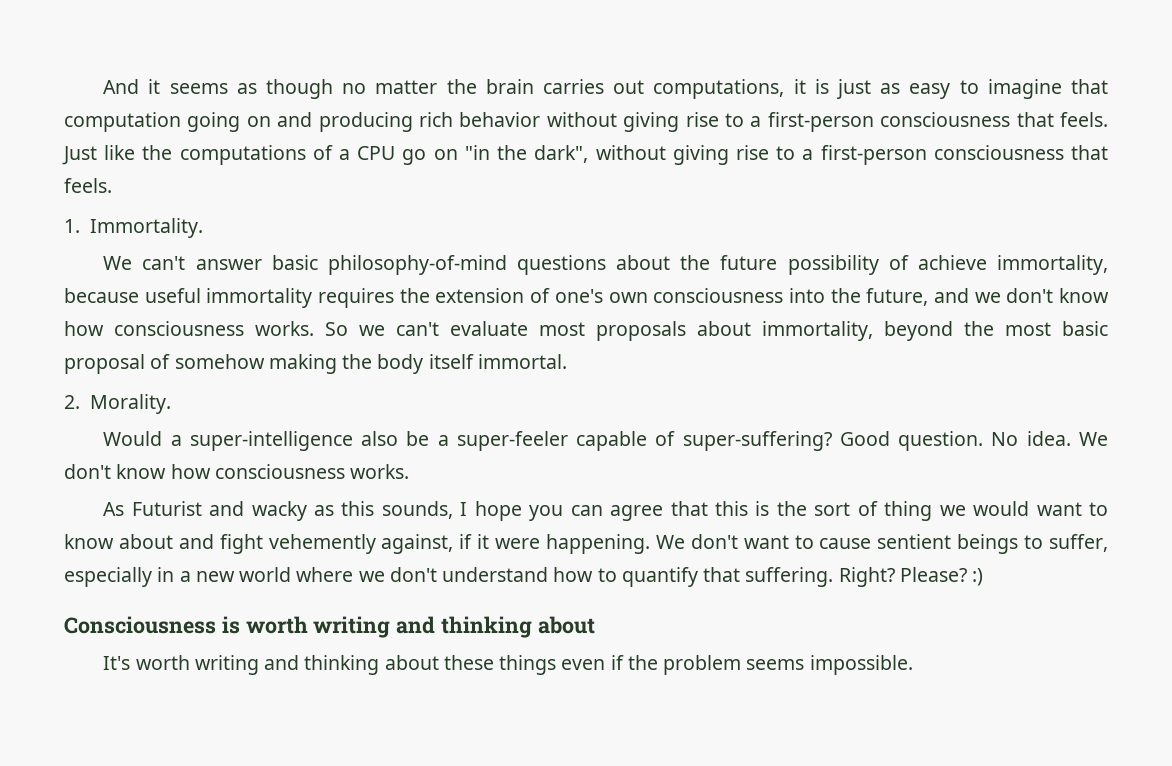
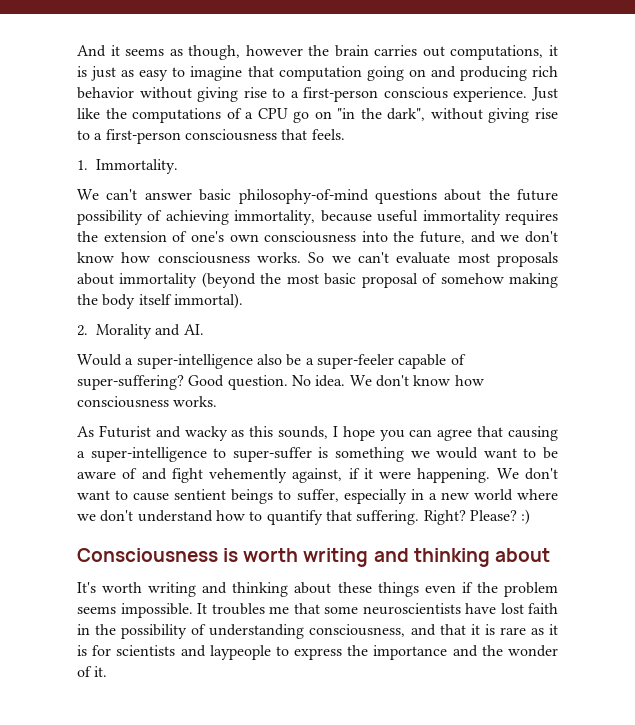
- And it seems as though no matter the brain carries out computations, it is just as easy to imagine that computation going on and producing rich behavior without giving rise to a first-person consciousness that feels.
+ And it seems as though, however the brain carries out computations, it is just as easy to imagine that computation going on and producing rich behavior without giving rise to a first-person conscious experience.
- We can't answer basic philosophy-of-mind questions about the future possibility of achieve immortality, because useful immortality requires the extension of one's own consciousness into the future, and we don't know how consciousness works.
+ We can't answer basic philosophy-of-mind questions about the future possibility of achieving immortality, because useful immortality requires the extension of one's own consciousness into the future, and we don't know how consciousness works.
- So we can't evaluate most proposals about immortality, beyond the most basic proposal of somehow making the body itself immortal.
+ So we can't evaluate most proposals about immortality (beyond the most basic proposal of somehow making the body itself immortal).
- 2. Morality.
+ 2. Morality and AI.
- As Futurist and wacky as this sounds, I hope you can agree that this is the sort of thing we would want to know about and fight vehemently against, if it were happening.
+ As Futurist and wacky as this sounds, I hope you can agree that causing a super-intelligence to super-suffer is something we would want to be aware of and fight vehemently against, if it were happening.
+ It troubles me that some neuroscientists have lost faith in the possibility of understanding consciousness, and that it is rare as it is for scientists and laypeople to express the importance and the wonder of it.

